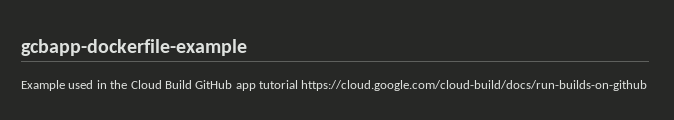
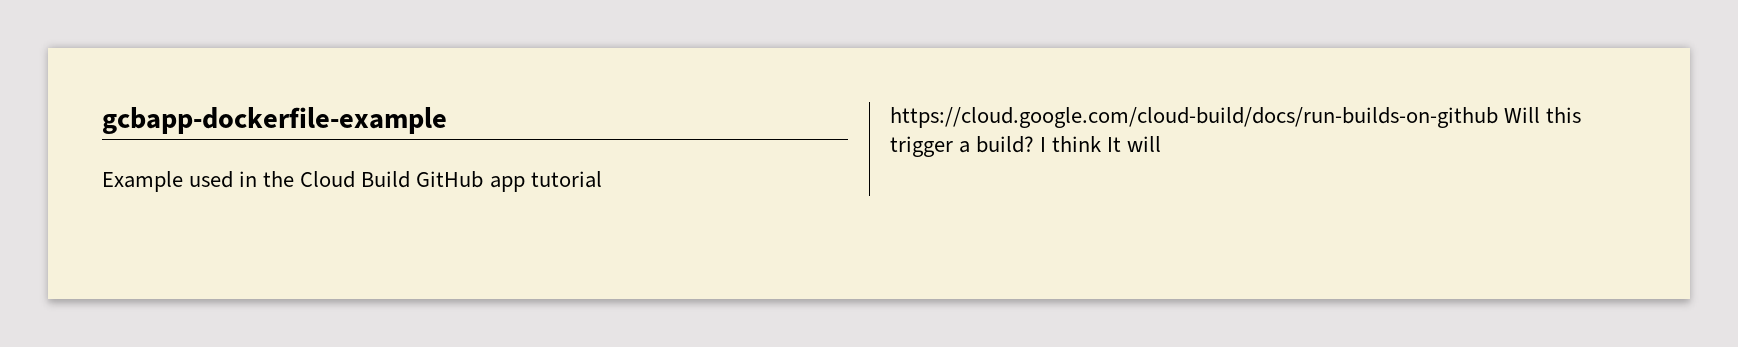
- Example used in the Cloud Build GitHub app tutorial https://cloud.google.com/cloud-build/docs/run-builds-on-github
+ Example used in the Cloud Build GitHub app tutorial https://cloud.google.com/cloud-build/docs/run-builds-on-github Will this trigger a build? I think It will

